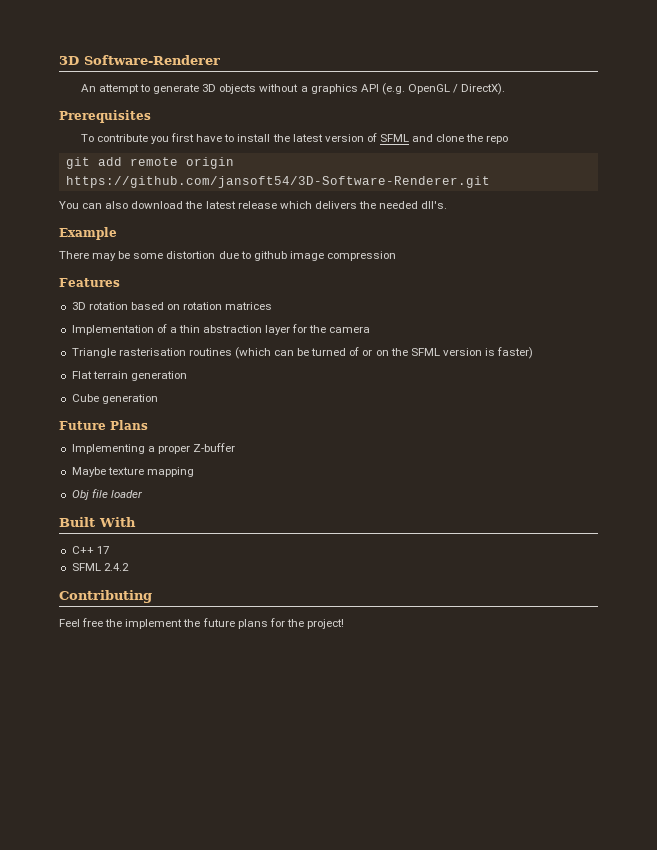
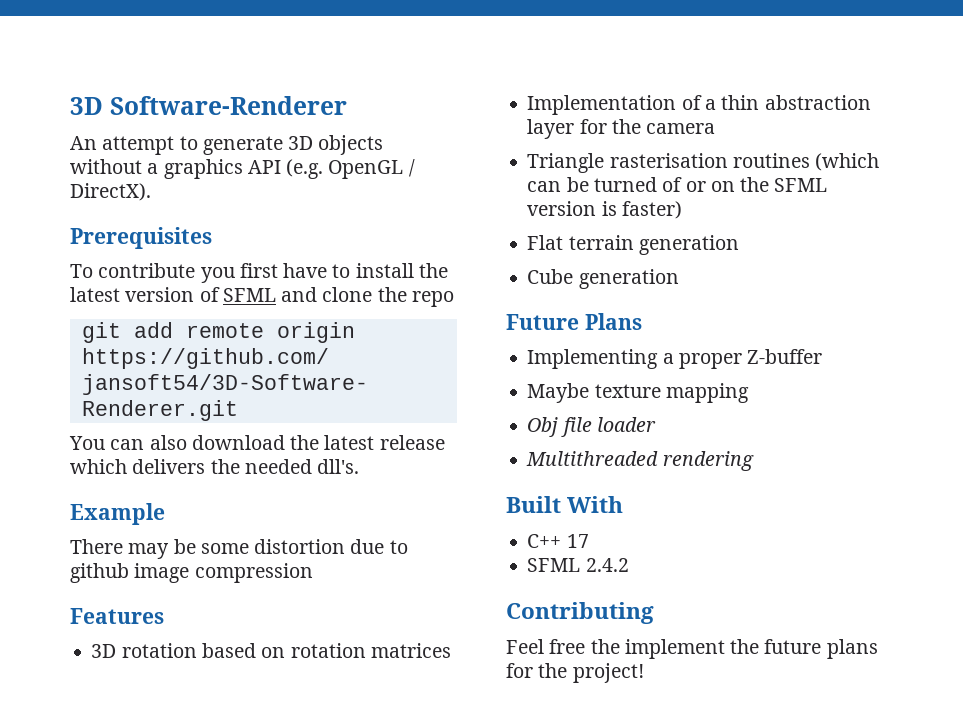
+ Multithreaded rendering

